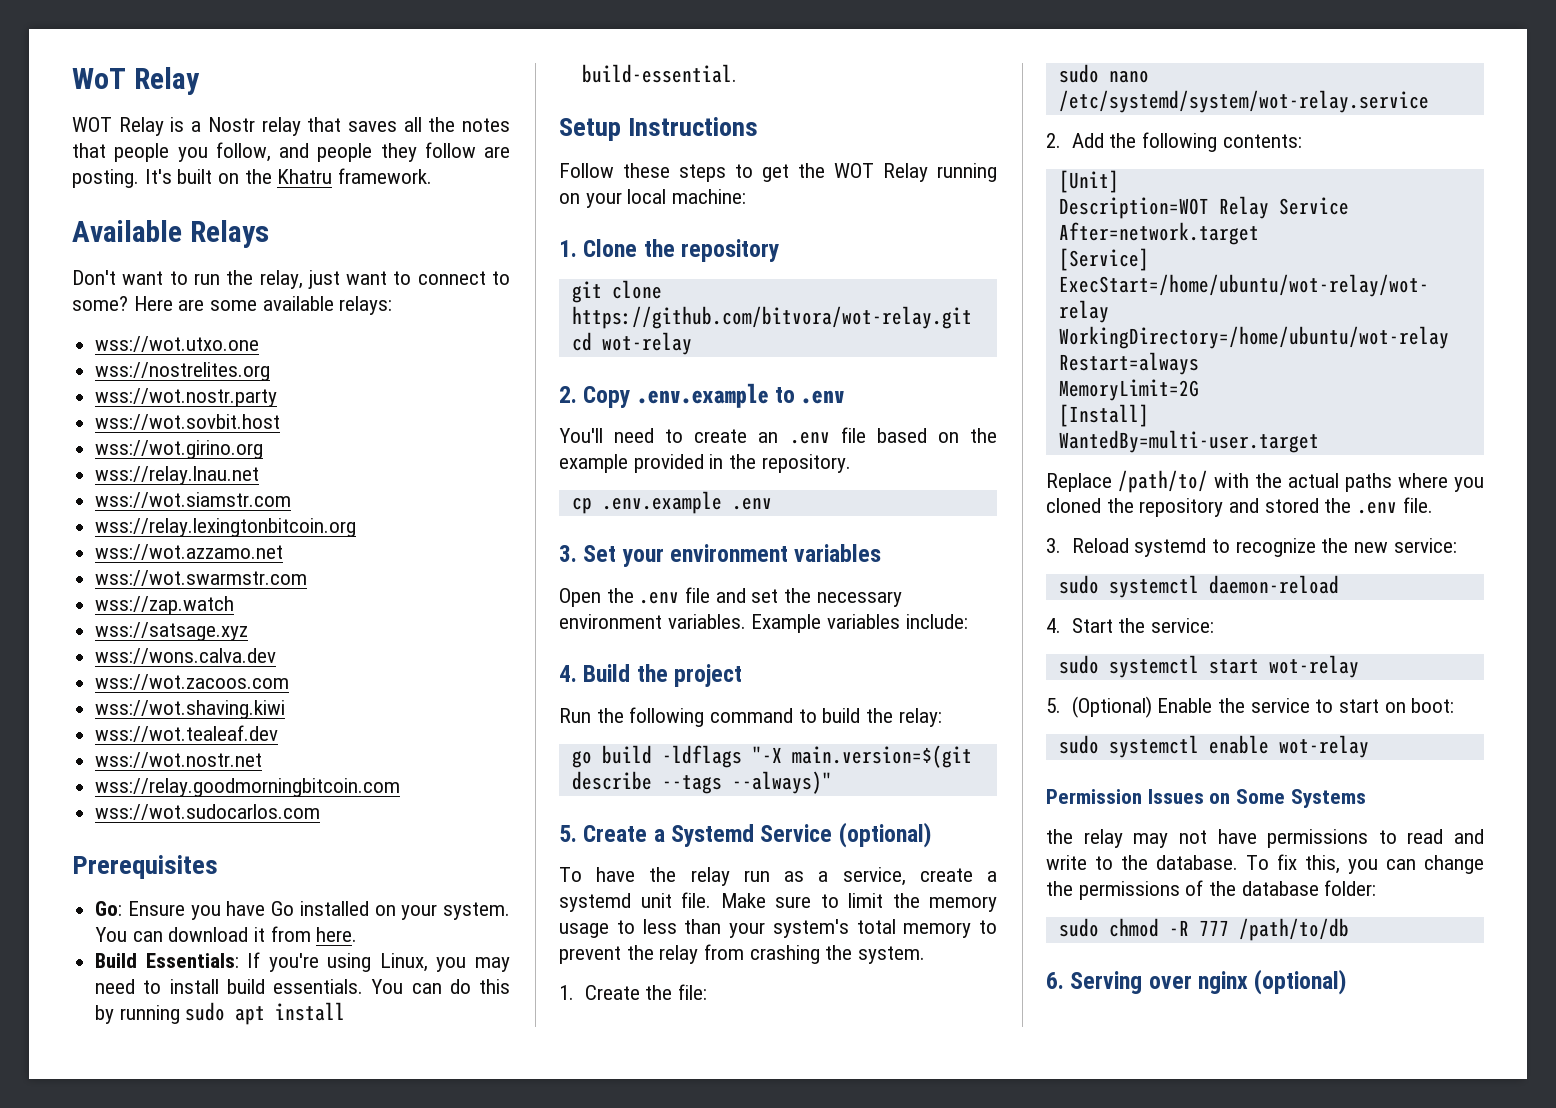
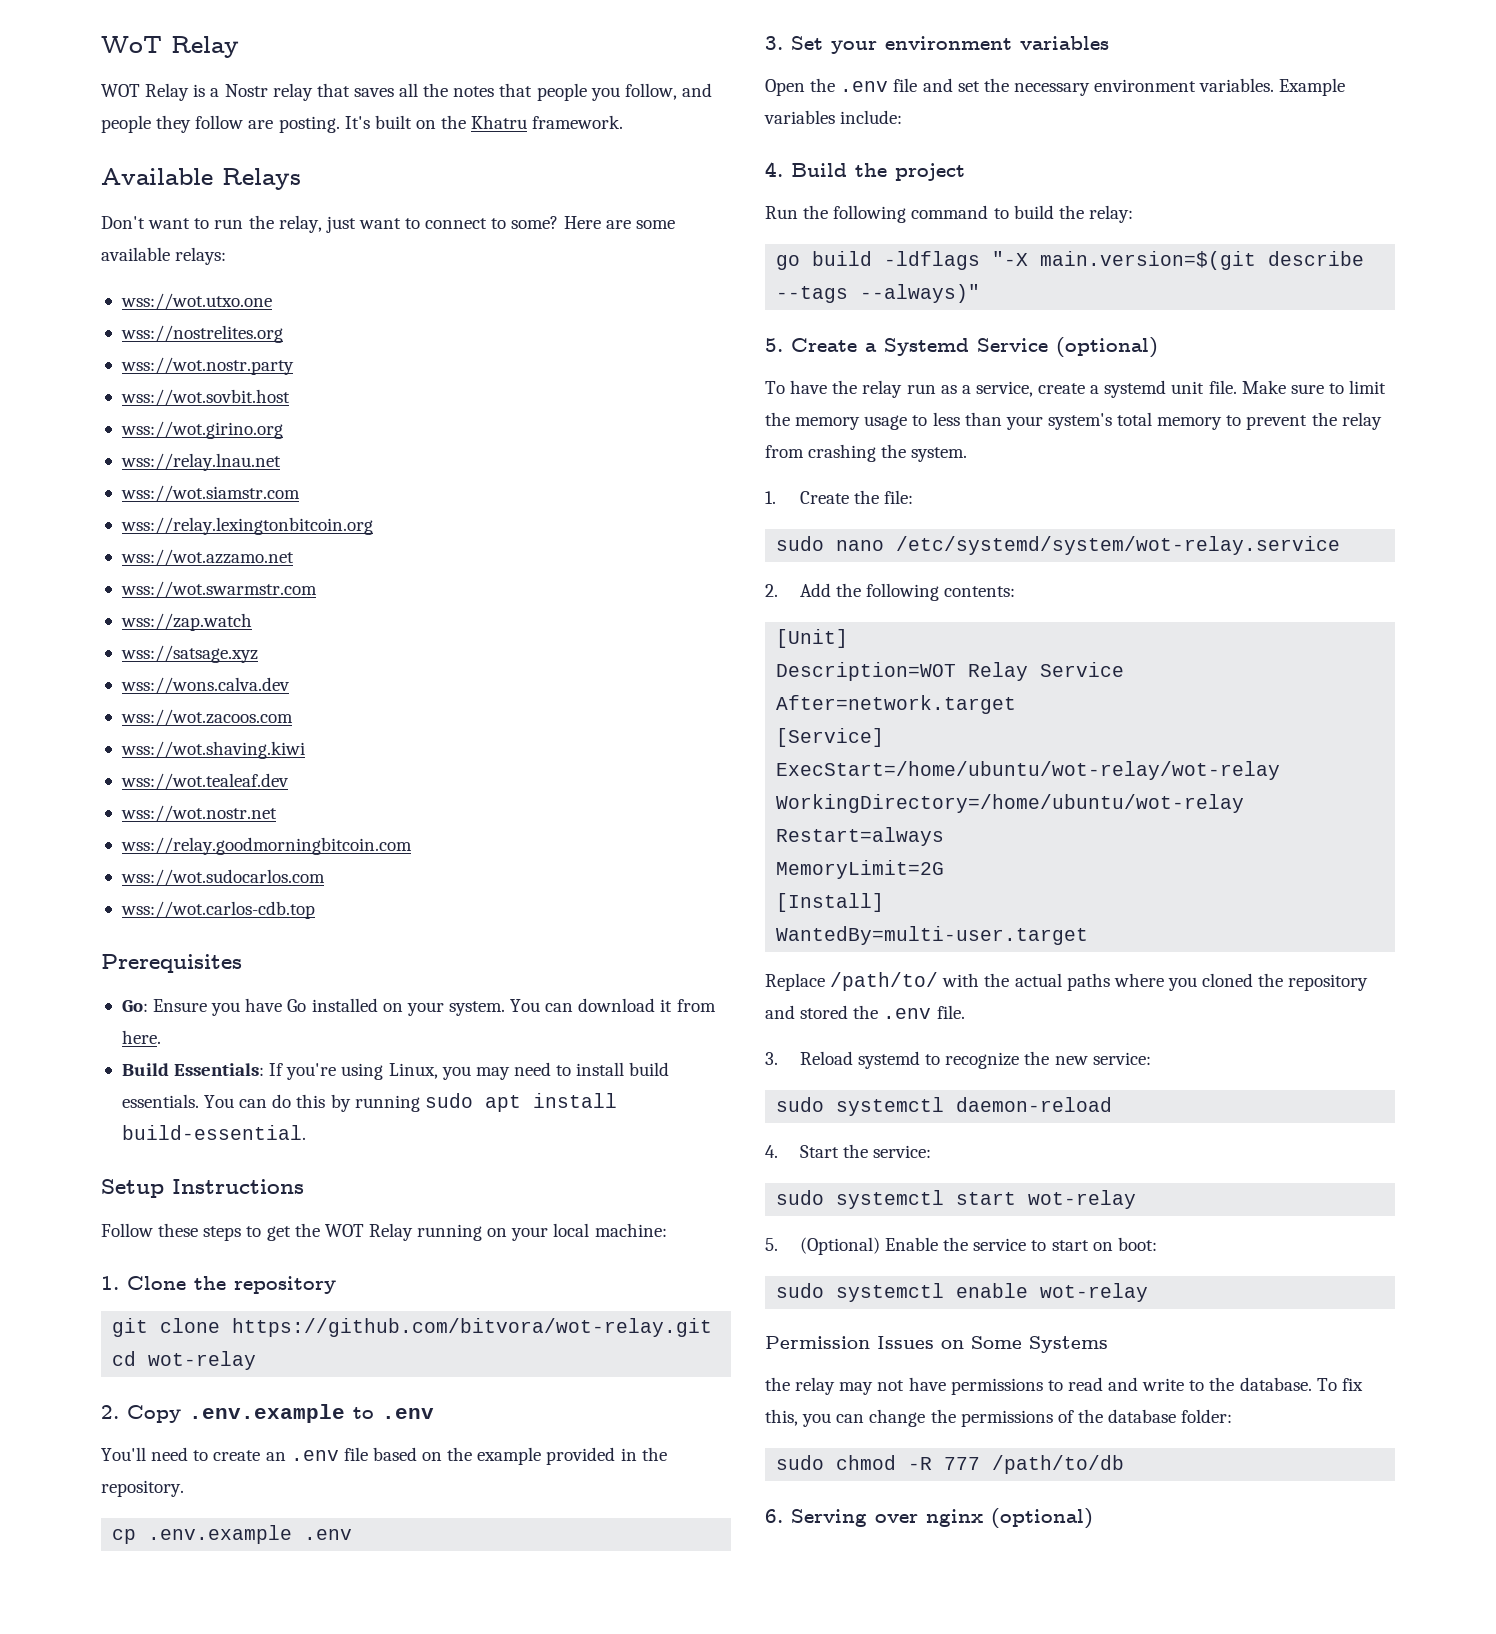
+ wss://wot.carlos-cdb.top

